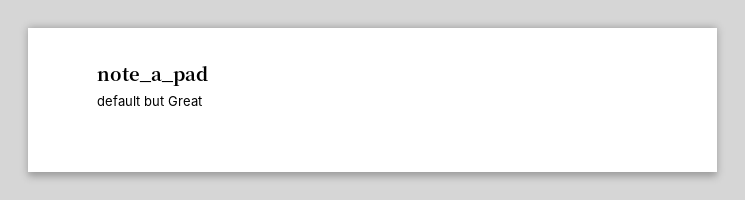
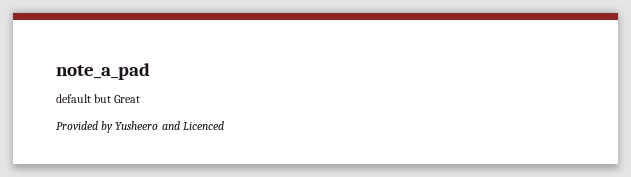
+ Provided by Yusheero and Licenced

